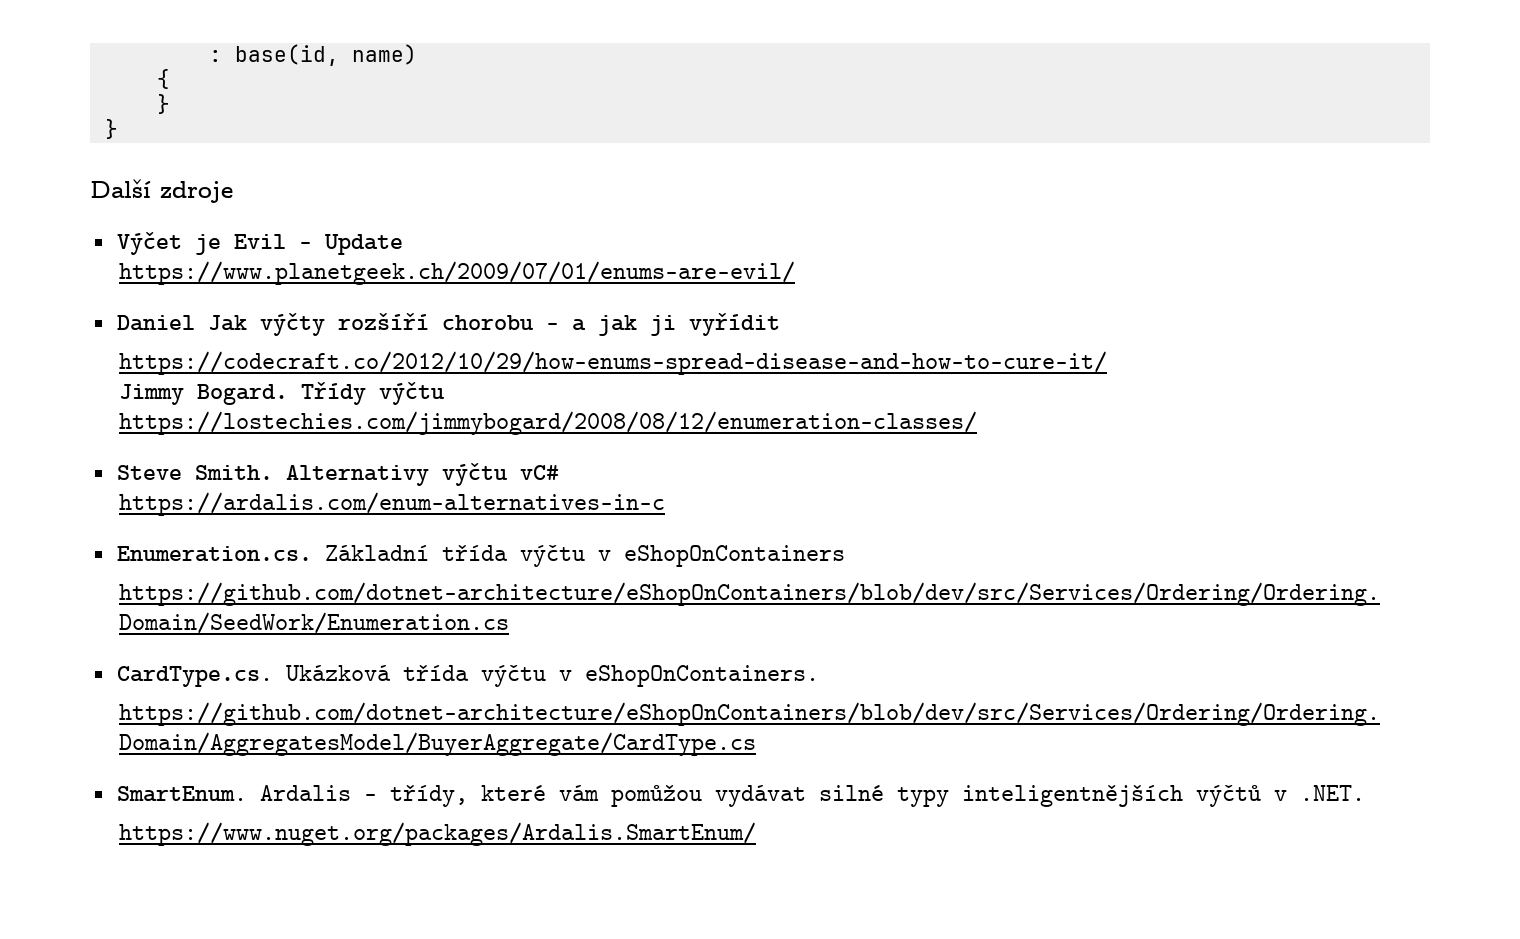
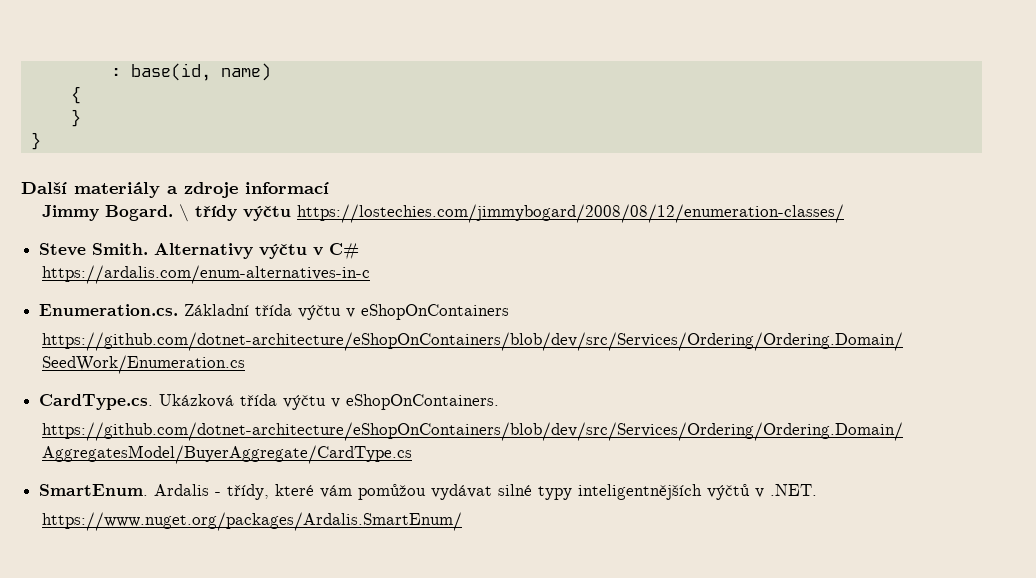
- Další zdroje
- Výčet je Evil – Update
- https://www.planetgeek.ch/2009/07/01/enums-are-evil/
- Daniel Jak výčty rozšíří chorobu – a jak ji vyřídit
- https://codecraft.co/2012/10/29/how-enums-spread-disease-and-how-to-cure-it/
+ Další materiály a zdroje informací
- Třídy výčtu
- https://lostechies.com/jimmybogard/2008/08/12/enumeration-classes/
+ \ třídy výčtu https://lostechies.com/jimmybogard/2008/08/12/enumeration-classes/
- Alternativy výčtu vC#
+ Alternativy výčtu v C#

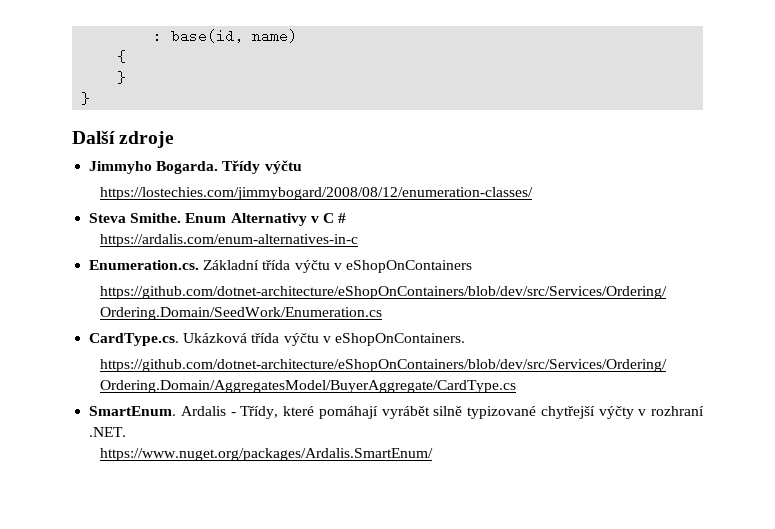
- Další materiály a zdroje informací
- Jimmy Bogard. \ třídy výčtu https://lostechies.com/jimmybogard/2008/08/12/enumeration-classes/
+ Další zdroje
+ Jimmyho Bogarda. Třídy výčtu
+ https://lostechies.com/jimmybogard/2008/08/12/enumeration-classes/
- Steve Smith. Alternativy výčtu v C#
+ Steva Smithe. Enum Alternativy v C #
- Ardalis - třídy, které vám pomůžou vydávat silné typy inteligentnějších výčtů v .NET.
+ Ardalis - Třídy, které pomáhají vyrábět silně typizované chytřejší výčty v rozhraní .NET.

